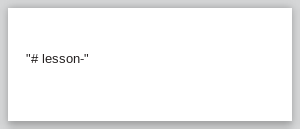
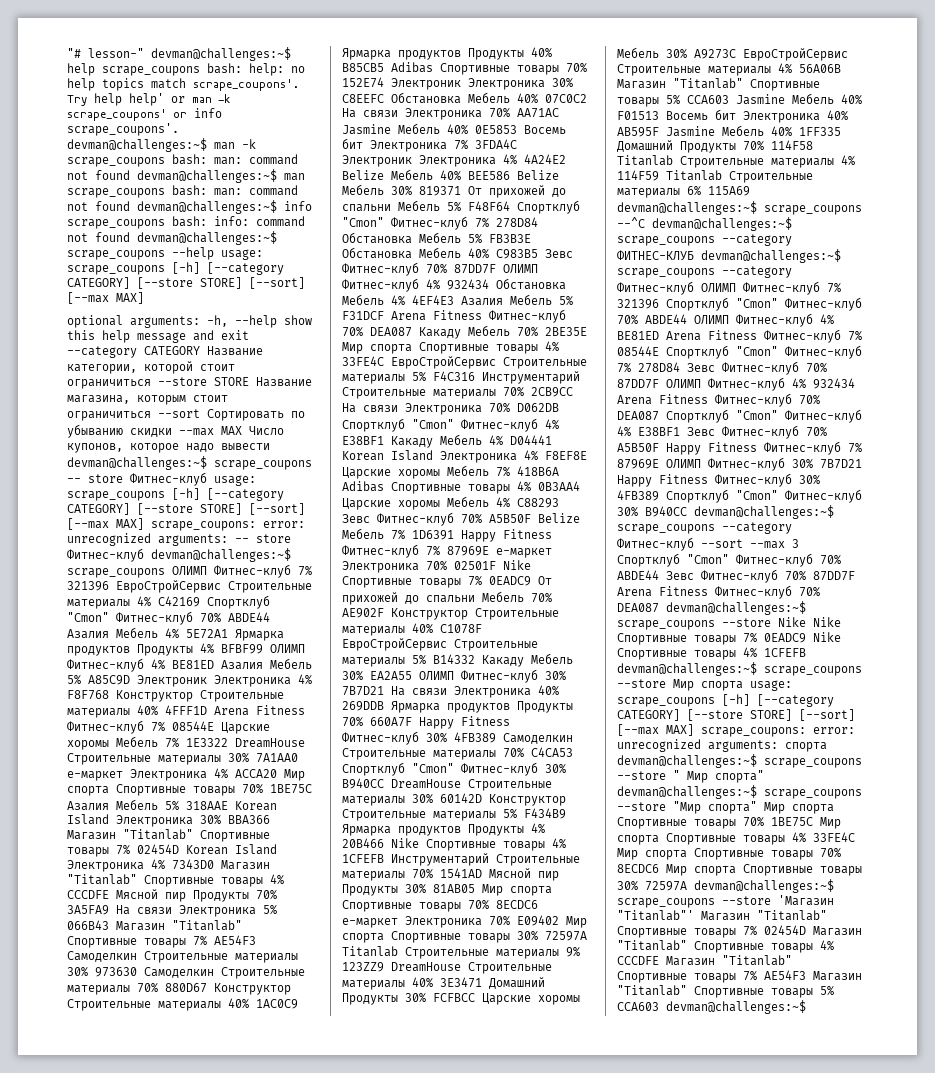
- "# lesson-"
+ "# lesson-" devman@challenges:~$ help scrape_coupons bash: help: no help topics match scrape_coupons'. Try help help' or man -k scrape_coupons' or info scrape_coupons'. devman@challenges:~$ man -k scrape_coupons bash: man: command not found devman@challenges:~$ man scrape_coupons bash: man: command not found devman@challenges:~$ info scrape_coupons bash: info: command not found devman@challenges:~$ scrape_coupons --help usage: scrape_coupons [-h] [--category CATEGORY] [--store STORE] [--sort] [--max MAX]
+ optional arguments: -h, --help show this help message and exit --category CATEGORY Название категории, которой стоит ограничиться --store STORE Название магазина, которым стоит ограничиться --sort Сортировать по убыванию скидки --max MAX Число купонов, которое надо вывести devman@challenges:~$ scrape_coupons -- store Фитнес-клуб usage: scrape_coupons [-h] [--category CATEGORY] [--store STORE] [--sort] [--max MAX] scrape_coupons: error: unrecognized arguments: -- store Фитнес-клуб devman@challenges:~$ scrape_coupons ОЛИМП Фитнес-клуб 7% 321396 ЕвроСтройСервис Строительные материалы 4% C42169 Спортклуб "Cmon" Фитнес-клуб 70% ABDE44 Азалия Мебель 4% 5E72A1 Ярмарка продуктов Продукты 4% BFBF99 ОЛИМП Фитнес-клуб 4% BE81ED Азалия Мебель 5% A85C9D Электроник Электроника 4% F8F768 Конструктор Строительные материалы 40% 4FFF1D Arena Fitness Фитнес-клуб 7% 08544E Царские хоромы Мебель 7% 1E3322 DreamHouse Строительные материалы 30% 7A1AA0 е-маркет Электроника 4% ACCA20 Мир спорта Спортивные товары 70% 1BE75C Азалия Мебель 5% 318AAE Korean Island Электроника 30% BBA366 Магазин "Titanlab" Спортивные товары 7% 02454D Korean Island Электроника 4% 7343D0 Магазин "Titanlab" Спортивные товары 4% CCCDFE Мясной пир Продукты 70% 3A5FA9 На связи Электроника 5% 066B43 Магазин "Titanlab" Спортивные товары 7% AE54F3 Самоделкин Строительные материалы 30% 973630 Самоделкин Строительные материалы 70% 880D67 Конструктор Строительные материалы 40% 1AC0C9 Ярмарка продуктов Продукты 40% B85CB5 Adibas Спортивные товары 70% 152E74 Электроник Электроника 30% C8EEFC Обстановка Мебель 40% 07C0C2 На связи Электроника 70% AA71AC Jasmine Мебель 40% 0E5853 Восемь бит Электроника 7% 3FDA4C Электроник Электроника 4% 4A24E2 Belize Мебель 40% BEE586 Belize Мебель 30% 819371 От прихожей до спальни Мебель 5% F48F64 Спортклуб "Cmon" Фитнес-клуб 7% 278D84 Обстановка Мебель 5% FB3B3E Обстановка Мебель 40% C983B5 Зевс Фитнес-клуб 70% 87DD7F ОЛИМП Фитнес-клуб 4% 932434 Обстановка Мебель 4% 4EF4E3 Азалия Мебель 5% F31DCF Arena Fitness Фитнес-клуб 70% DEA087 Какаду Мебель 70% 2BE35E Мир спорта Спортивные товары 4% 33FE4C ЕвроСтройСервис Строительные материалы 5% F4C316 Инструментарий Строительные материалы 70% 2CB9CC На связи Электроника 70% D062DB Спортклуб "Cmon" Фитнес-клуб 4% E38BF1 Какаду Мебель 4% D04441 Korean Island Электроника 4% F8EF8E Царские хоромы Мебель 7% 418B6A Adibas Спортивные товары 4% 0B3AA4 Царские хоромы Мебель 4% C88293 Зевс Фитнес-клуб 70% A5B50F Belize Мебель 7% 1D6391 Happy Fitness Фитнес-клуб 7% 87969E е-маркет Электроника 70% 02501F Nike Спортивные товары 7% 0EADC9 От прихожей до спальни Мебель 70% AE902F Конструктор Строительные материалы 40% C1078F ЕвроСтройСервис Строительные материалы 5% B14332 Какаду Мебель 30% EA2A55 ОЛИМП Фитнес-клуб 30% 7B7D21 На связи Электроника 40% 269DDB Ярмарка продуктов Продукты 70% 660A7F Happy Fitness Фитнес-клуб 30% 4FB389 Самоделкин Строительные материалы 70% C4CA53 Спортклуб "Cmon" Фитнес-клуб 30% B940CC DreamHouse Строительные материалы 30% 60142D Конструктор Строительные материалы 5% F434B9 Ярмарка продуктов Продукты 4% 20B466 Nike Спортивные товары 4% 1CFEFB Инструментарий Строительные материалы 70% 1541AD Мясной пир Продукты 30% 81AB05 Мир спорта Спортивные товары 70% 8ECDC6 е-маркет Электроника 70% E09402 Мир спорта Спортивные товары 30% 72597A Titanlab Строительные материалы 9% 123ZZ9 DreamHouse Строительные материалы 40% 3E3471 Домашний Продукты 30% FCFBCC Царские хоромы Мебель 30% A9273C ЕвроСтройСервис Строительные материалы 4% 56A06B Магазин "Titanlab" Спортивные товары 5% CCA603 Jasmine Мебель 40% F01513 Восемь бит Электроника 40% AB595F Jasmine Мебель 40% 1FF335 Домашний Продукты 70% 114F58 Titanlab Строительные материалы 4% 114F59 Titanlab Строительные материалы 6% 115A69 devman@challenges:~$ scrape_coupons --^C devman@challenges:~$ scrape_coupons --category ФИТНЕС-КЛУБ devman@challenges:~$ scrape_coupons --category Фитнес-клуб ОЛИМП Фитнес-клуб 7% 321396 Спортклуб "Cmon" Фитнес-клуб 70% ABDE44 ОЛИМП Фитнес-клуб 4% BE81ED Arena Fitness Фитнес-клуб 7% 08544E Спортклуб "Cmon" Фитнес-клуб 7% 278D84 Зевс Фитнес-клуб 70% 87DD7F ОЛИМП Фитнес-клуб 4% 932434 Arena Fitness Фитнес-клуб 70% DEA087 Спортклуб "Cmon" Фитнес-клуб 4% E38BF1 Зевс Фитнес-клуб 70% A5B50F Happy Fitness Фитнес-клуб 7% 87969E ОЛИМП Фитнес-клуб 30% 7B7D21 Happy Fitness Фитнес-клуб 30% 4FB389 Спортклуб "Cmon" Фитнес-клуб 30% B940CC devman@challenges:~$ scrape_coupons --category Фитнес-клуб --sort --max 3 Спортклуб "Cmon" Фитнес-клуб 70% ABDE44 Зевс Фитнес-клуб 70% 87DD7F Arena Fitness Фитнес-клуб 70% DEA087 devman@challenges:~$ scrape_coupons --store Nike Nike Спортивные товары 7% 0EADC9 Nike Спортивные товары 4% 1CFEFB devman@challenges:~$ scrape_coupons --store Мир спорта usage: scrape_coupons [-h] [--category CATEGORY] [--store STORE] [--sort] [--max MAX] scrape_coupons: error: unrecognized arguments: спорта devman@challenges:~$ scrape_coupons --store " Мир спорта" devman@challenges:~$ scrape_coupons --store "Мир спорта" Мир спорта Спортивные товары 70% 1BE75C Мир спорта Спортивные товары 4% 33FE4C Мир спорта Спортивные товары 70% 8ECDC6 Мир спорта Спортивные товары 30% 72597A devman@challenges:~$ scrape_coupons --store 'Магазин "Titanlab"' Магазин "Titanlab" Спортивные товары 7% 02454D Магазин "Titanlab" Спортивные товары 4% CCCDFE Магазин "Titanlab" Спортивные товары 7% AE54F3 Магазин "Titanlab" Спортивные товары 5% CCA603 devman@challenges:~$

